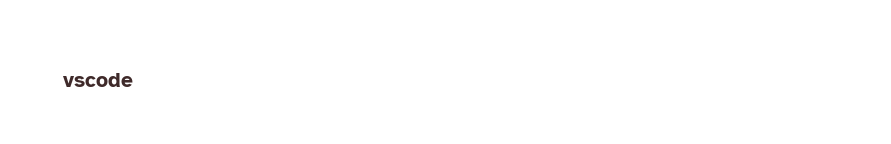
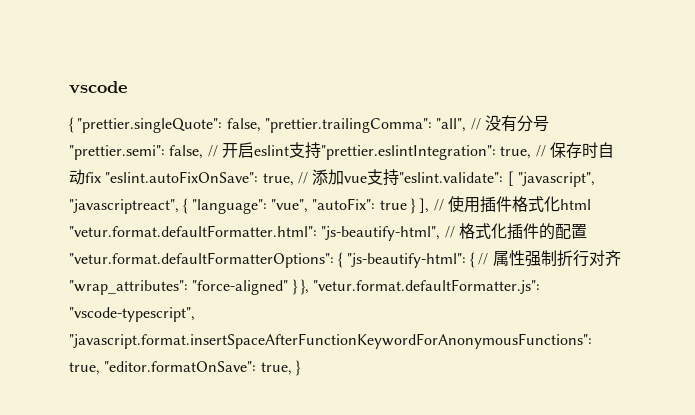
+ { "prettier.singleQuote": false, "prettier.trailingComma": "all", // 没有分号"prettier.semi": false, // 开启eslint支持"prettier.eslintIntegration": true, // 保存时自动fix "eslint.autoFixOnSave": true, // 添加vue支持"eslint.validate": [ "javascript", "javascriptreact", { "language": "vue", "autoFix": true } ], // 使用插件格式化html "vetur.format.defaultFormatter.html": "js-beautify-html", // 格式化插件的配置"vetur.format.defaultFormatterOptions": { "js-beautify-html": { // 属性强制折行对齐"wrap_attributes": "force-aligned" } }, "vetur.format.defaultFormatter.js": "vscode-typescript", "javascript.format.insertSpaceAfterFunctionKeywordForAnonymousFunctions": true, "editor.formatOnSave": true, }

